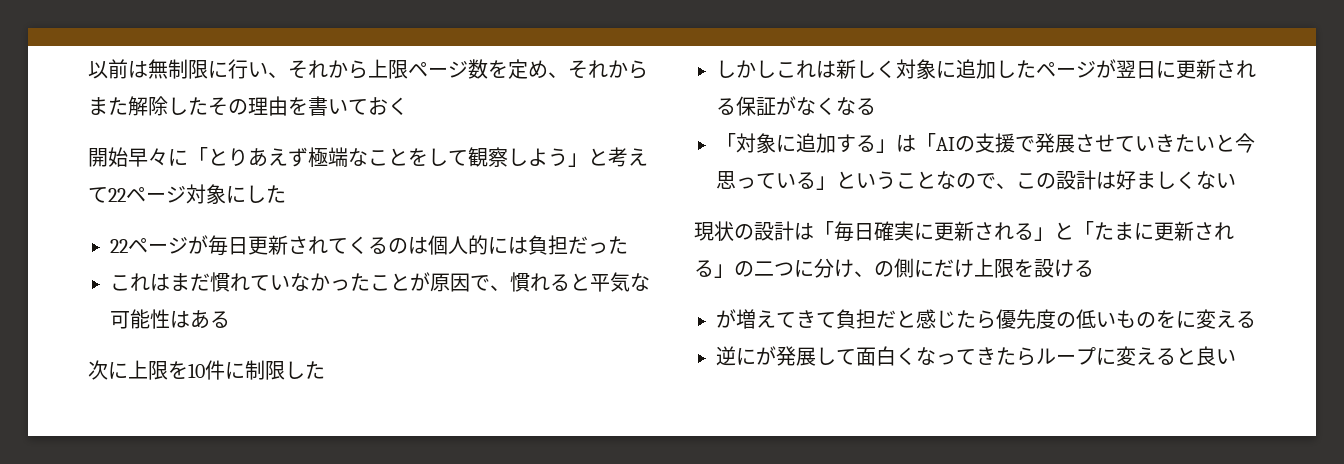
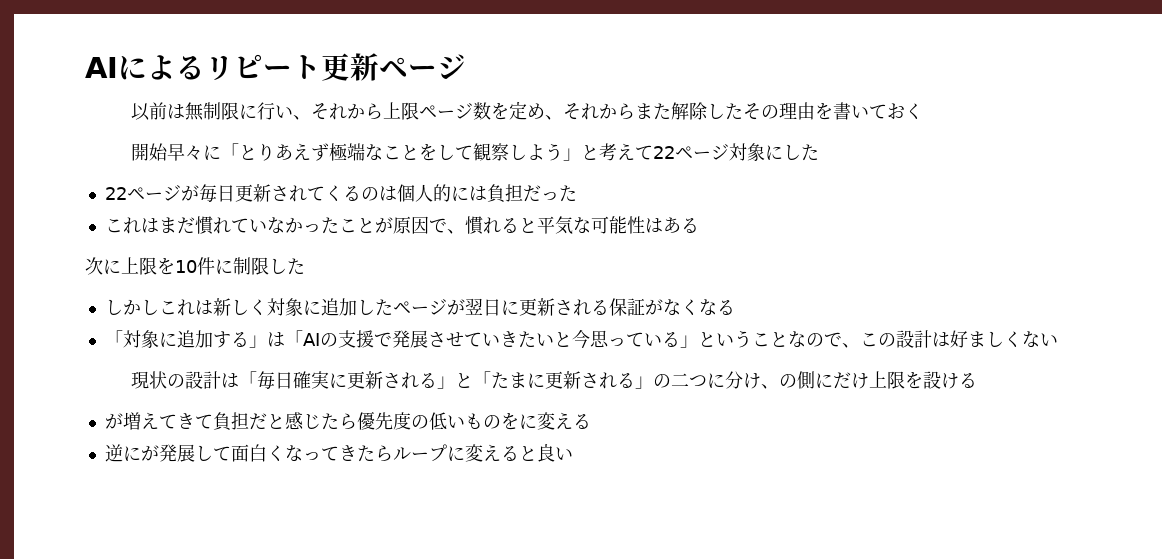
+ AIによるリピート更新ページ

